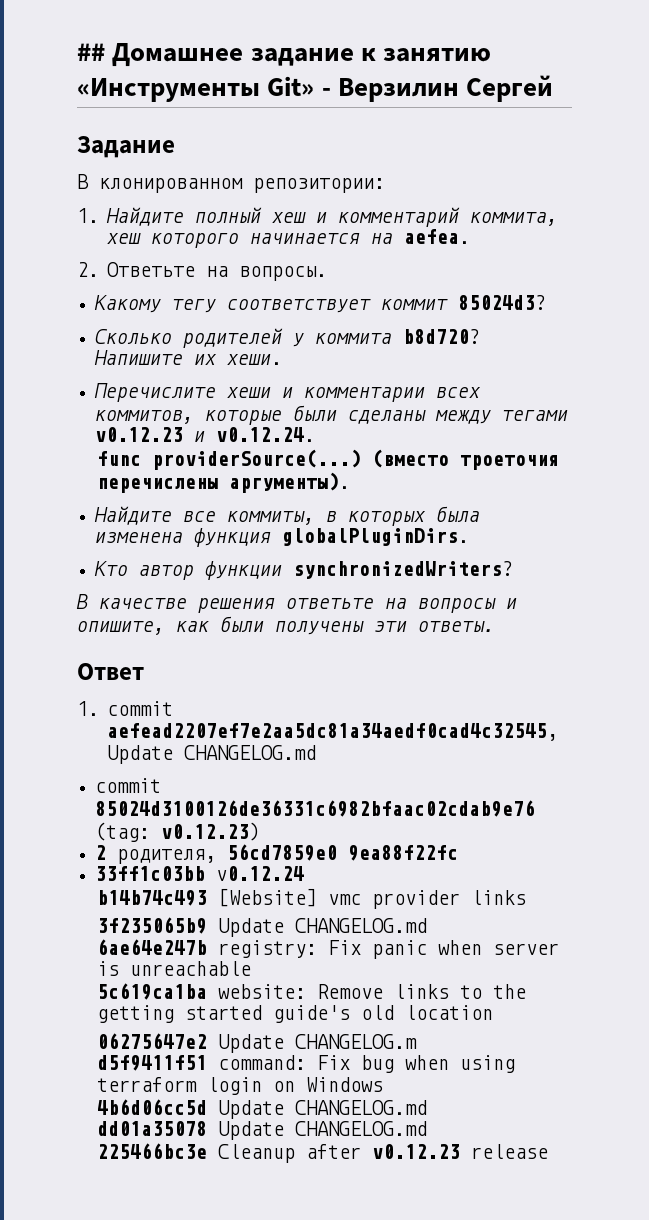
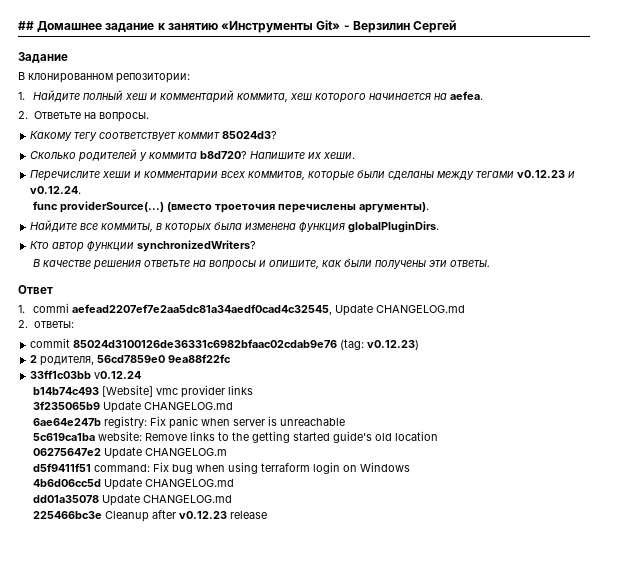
- 1. commit aefead2207ef7e2aa5dc81a34aedf0cad4c32545, Update CHANGELOG.md
+ 1. commi aefead2207ef7e2aa5dc81a34aedf0cad4c32545, Update CHANGELOG.md
+ 2. ответы:

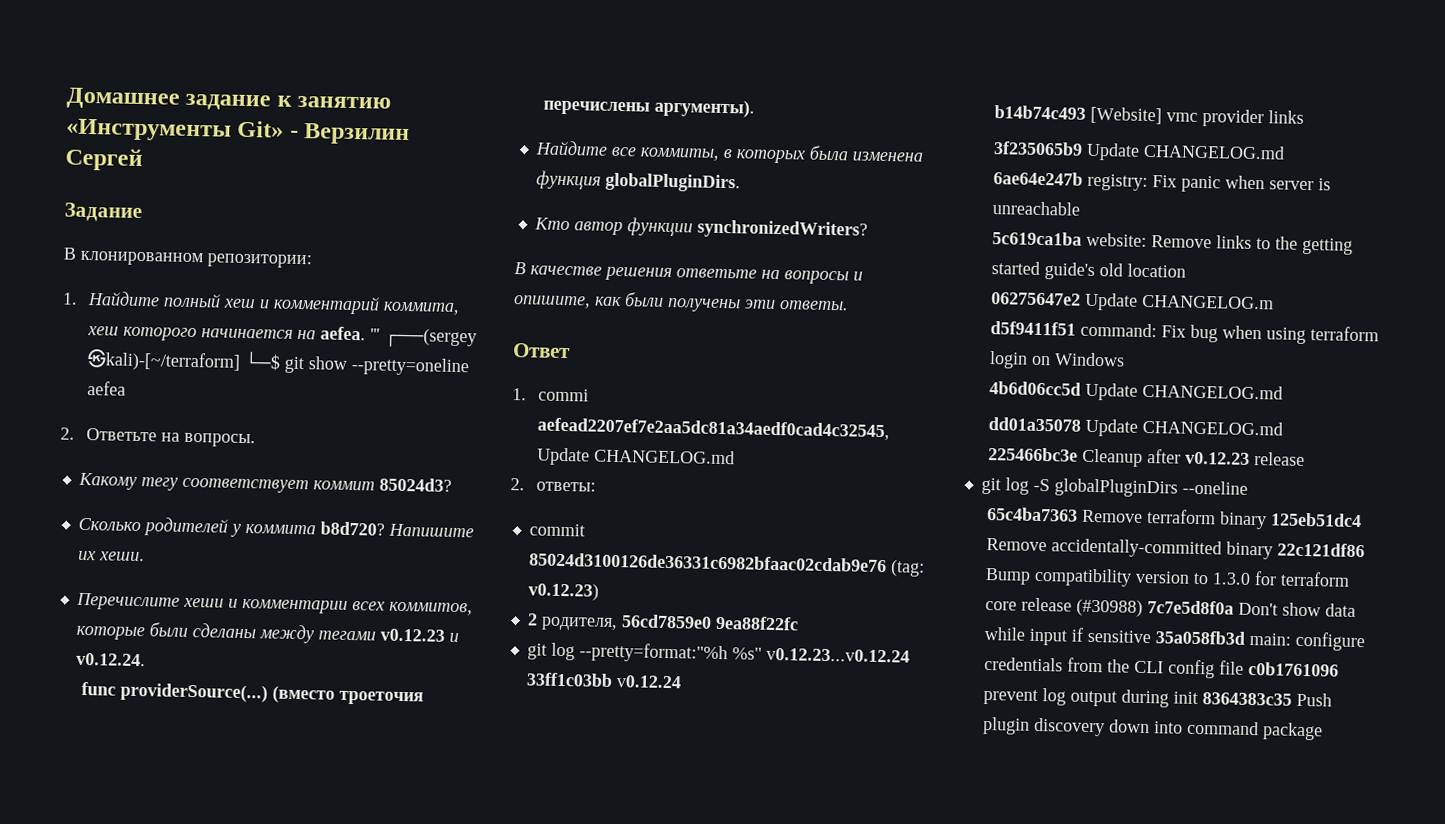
- ## Домашнее задание к занятию «Инструменты Git» - Верзилин Сергей
+ Домашнее задание к занятию «Инструменты Git» - Верзилин Сергей
+ ''' ┌──(sergey㉿kali)-[~/terraform] └─$ git show --pretty=oneline aefea
- 33ff1c03bb v0.12.24
+ git log --pretty=format:"%h %s" v0.12.23...v0.12.24 33ff1c03bb v0.12.24
+ git log -S globalPluginDirs --oneline
+ 65c4ba7363 Remove terraform binary 125eb51dc4 Remove accidentally-committed binary 22c121df86 Bump compatibility version to 1.3.0 for terraform core release (#30988) 7c7e5d8f0a Don't show data while input if sensitive 35a058fb3d main: configure credentials from the CLI config file c0b1761096 prevent log output during init 8364383c35 Push plugin discovery down into command package

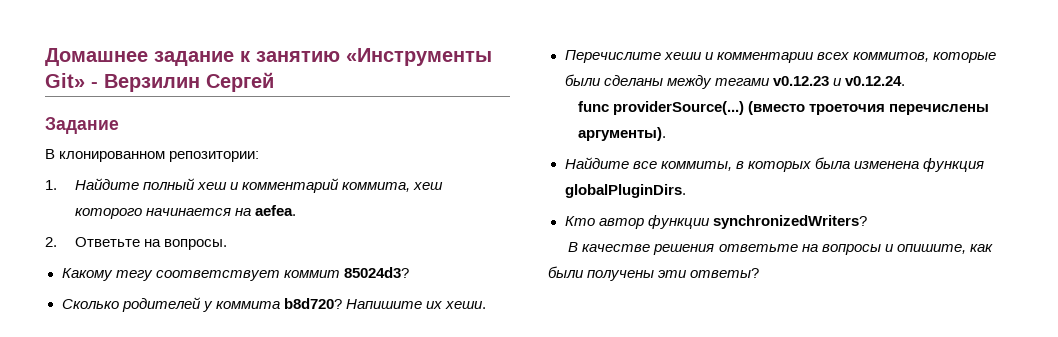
- ''' ┌──(sergey㉿kali)-[~/terraform] └─$ git show --pretty=oneline aefea
- В качестве решения ответьте на вопросы и опишите, как были получены эти ответы.
- Ответ
- 1. commi aefead2207ef7e2aa5dc81a34aedf0cad4c32545, Update CHANGELOG.md
- 2. ответы:
- commit 85024d3100126de36331c6982bfaac02cdab9e76 (tag: v0.12.23)
- 2 родителя, 56cd7859e0 9ea88f22fc
- git log --pretty=format:"%h %s" v0.12.23...v0.12.24 33ff1c03bb v0.12.24
- b14b74c493 [Website] vmc provider links
- 3f235065b9 Update CHANGELOG.md
- 6ae64e247b registry: Fix panic when server is unreachable
- 5c619ca1ba website: Remove links to the getting started guide's old location
- 06275647e2 Update CHANGELOG.m
- d5f9411f51 command: Fix bug when using terraform login on Windows
- 4b6d06cc5d Update CHANGELOG.md
- dd01a35078 Update CHANGELOG.md
- 225466bc3e Cleanup after v0.12.23 release
- git log -S globalPluginDirs --oneline
- 65c4ba7363 Remove terraform binary 125eb51dc4 Remove accidentally-committed binary 22c121df86 Bump compatibility version to 1.3.0 for terraform core release (#30988) 7c7e5d8f0a Don't show data while input if sensitive 35a058fb3d main: configure credentials from the CLI config file c0b1761096 prevent log output during init 8364383c35 Push plugin discovery down into command package
+ В качестве решения ответьте на вопросы и опишите, как были получены эти ответы?

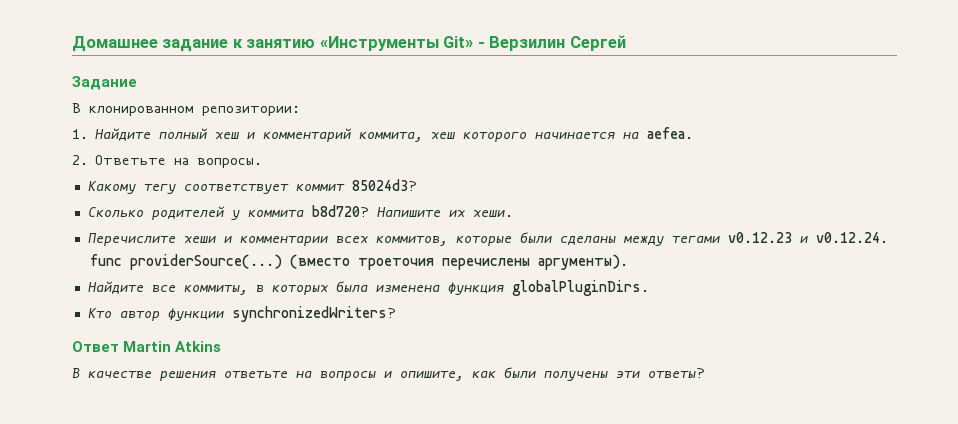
+ Ответ Martin Atkins

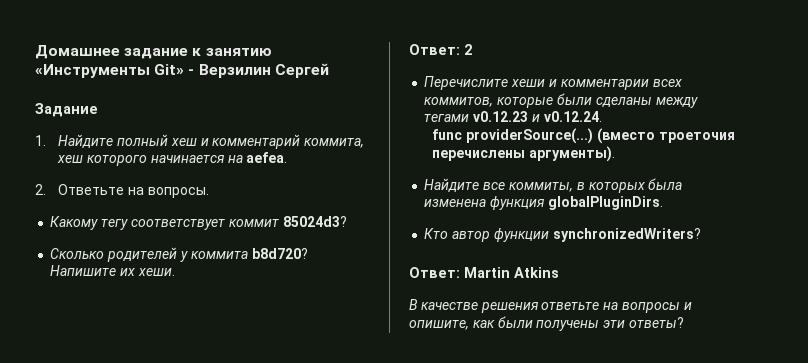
- В клонированном репозитории:
+ Ответ: 2
- Ответ Martin Atkins
+ Ответ: Martin Atkins

